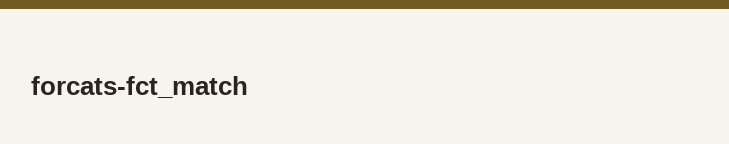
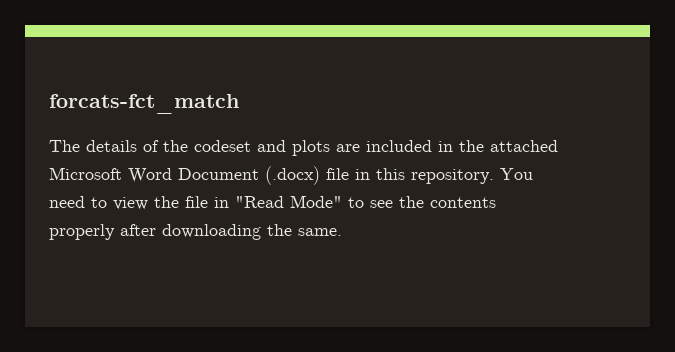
+ The details of the codeset and plots are included in the attached Microsoft Word Document (.docx) file in this repository. You need to view the file in "Read Mode" to see the contents properly after downloading the same.

